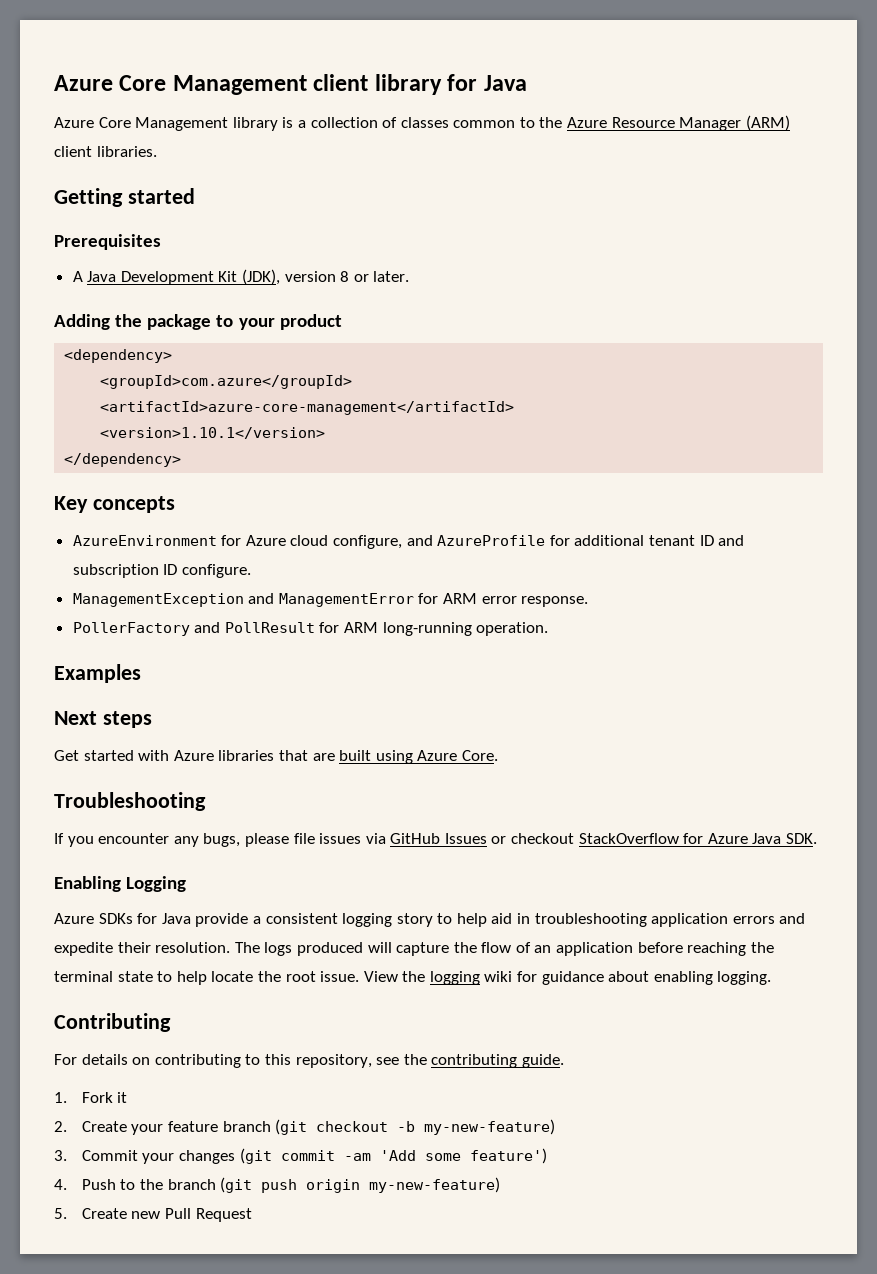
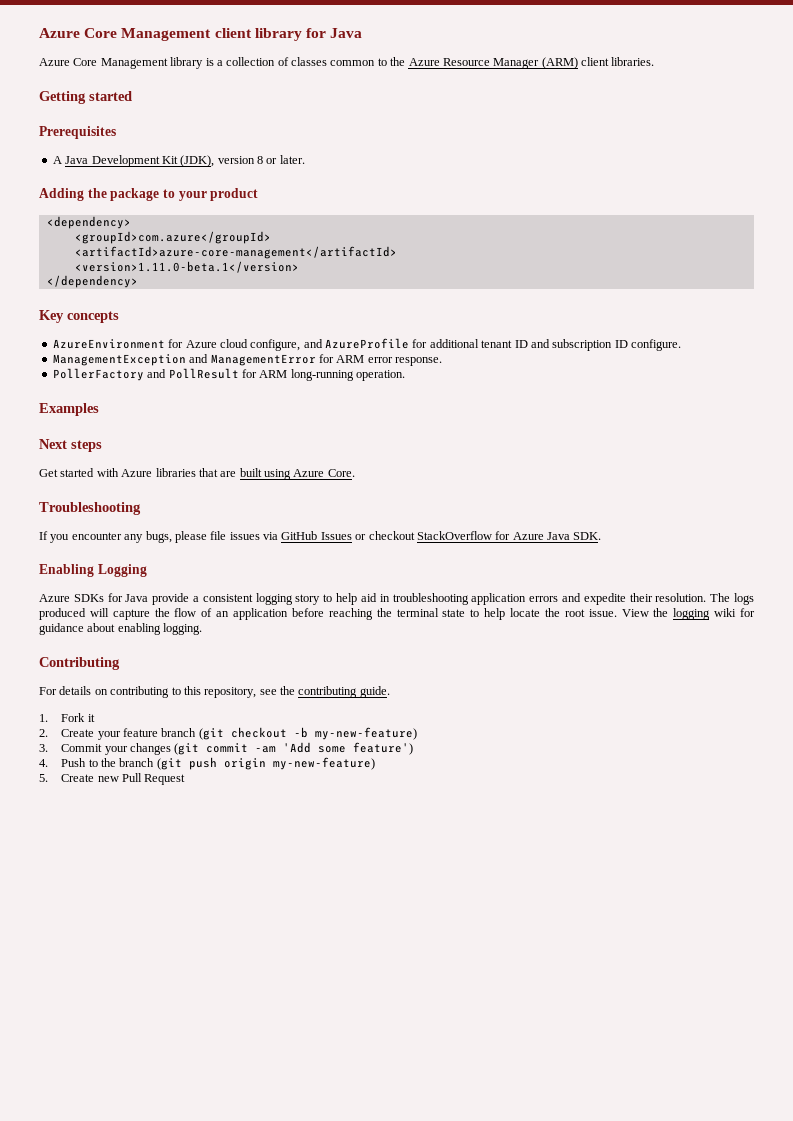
- <version>1.10.1</version>
+ <version>1.11.0-beta.1</version>

